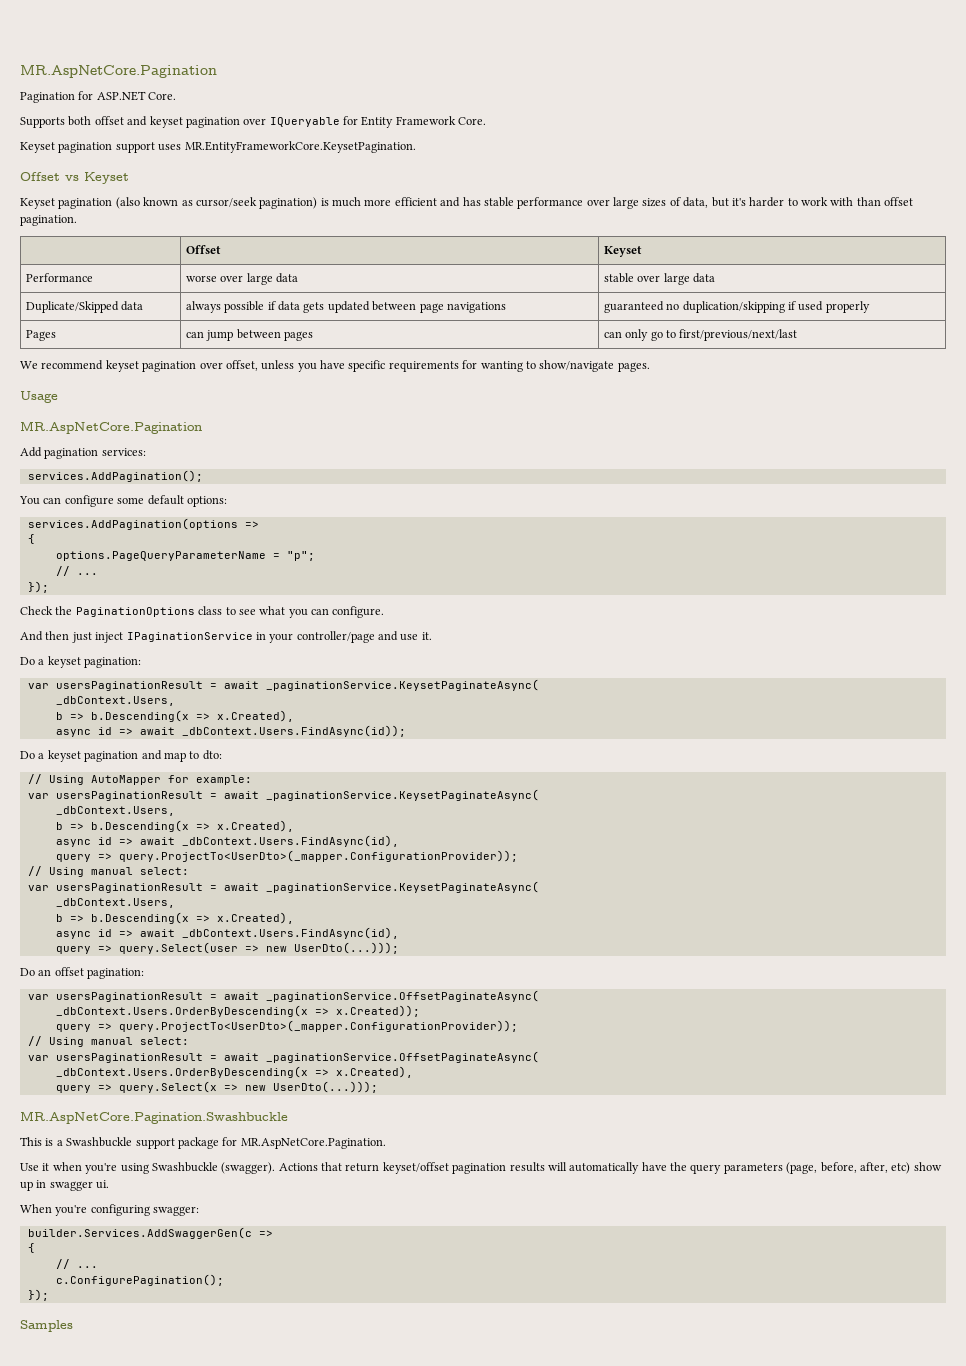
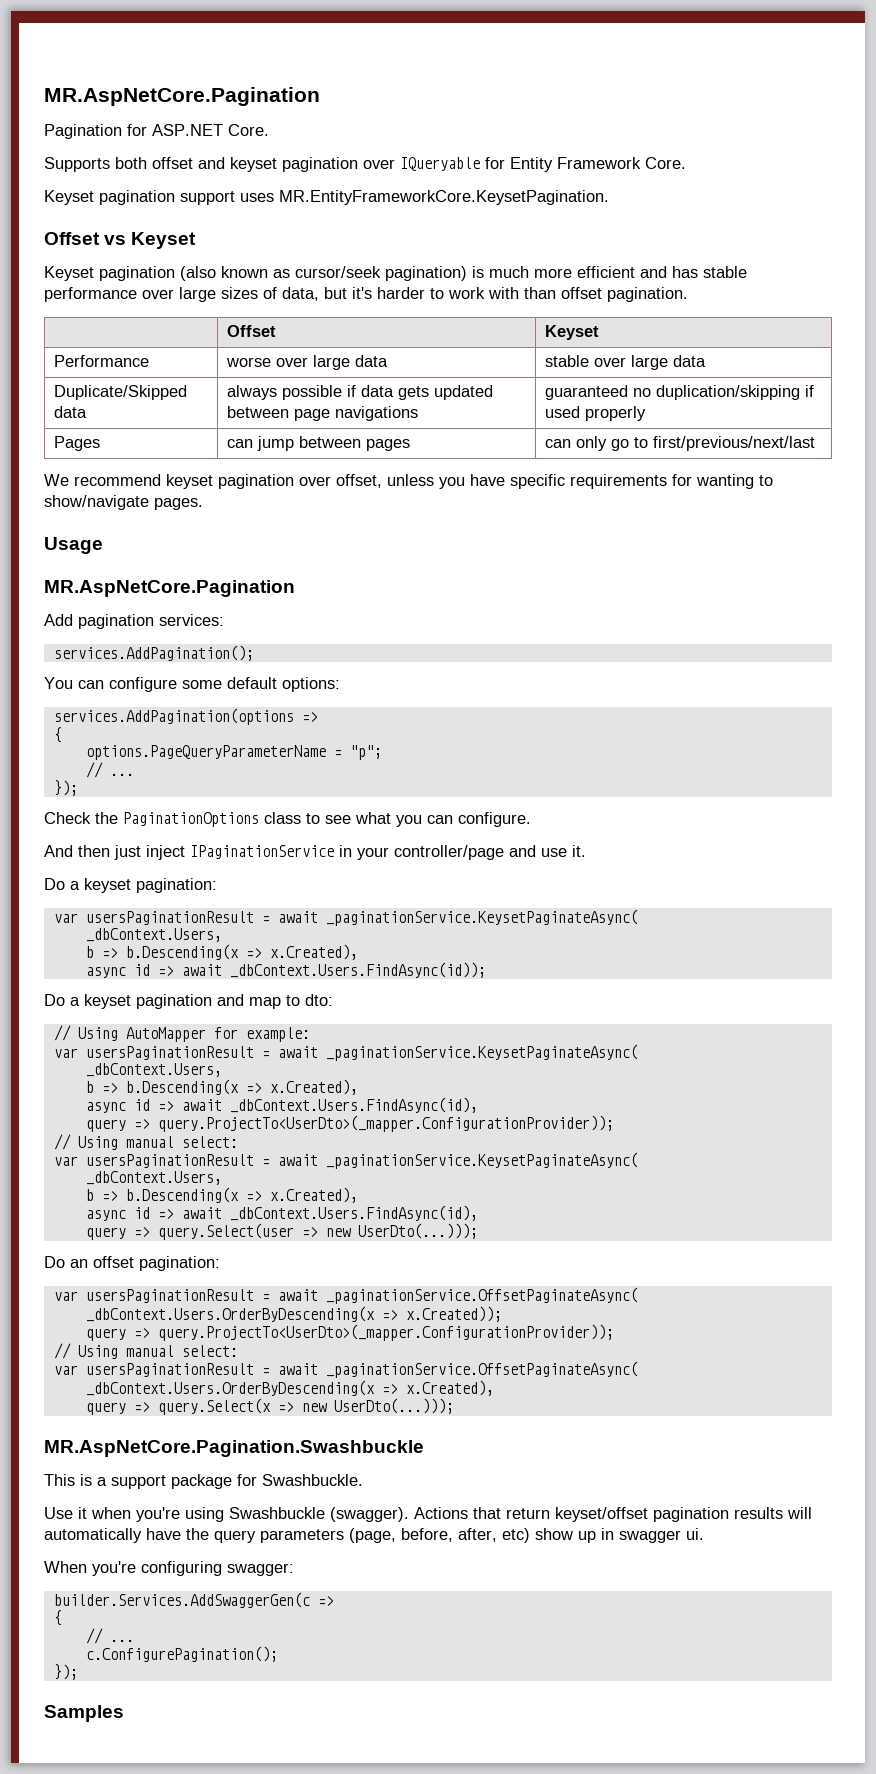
- This is a Swashbuckle support package for MR.AspNetCore.Pagination.
+ This is a support package for Swashbuckle.

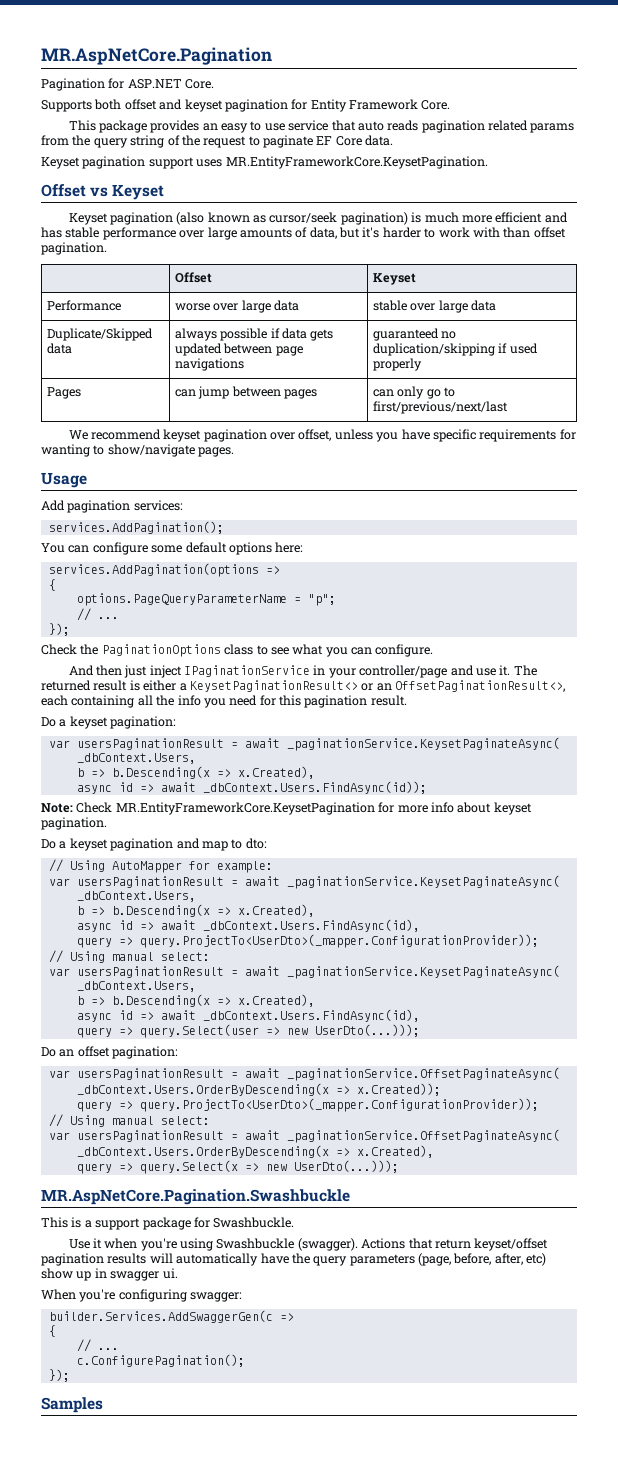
- Supports both offset and keyset pagination over IQueryable for Entity Framework Core.
+ Supports both offset and keyset pagination for Entity Framework Core.
+ This package provides an easy to use service that auto reads pagination related params from the query string of the request to paginate EF Core data.
- Keyset pagination (also known as cursor/seek pagination) is much more efficient and has stable performance over large sizes of data, but it's harder to work with than offset pagination.
+ Keyset pagination (also known as cursor/seek pagination) is much more efficient and has stable performance over large amounts of data, but it's harder to work with than offset pagination.
  Usage
- MR.AspNetCore.Pagination
- You can configure some default options:
+ You can configure some default options here:
+ The returned result is either a KeysetPaginationResult<> or an OffsetPaginationResult<>, each containing all the info you need for this pagination result.
+ Note: Check MR.EntityFrameworkCore.KeysetPagination for more info about keyset pagination.

